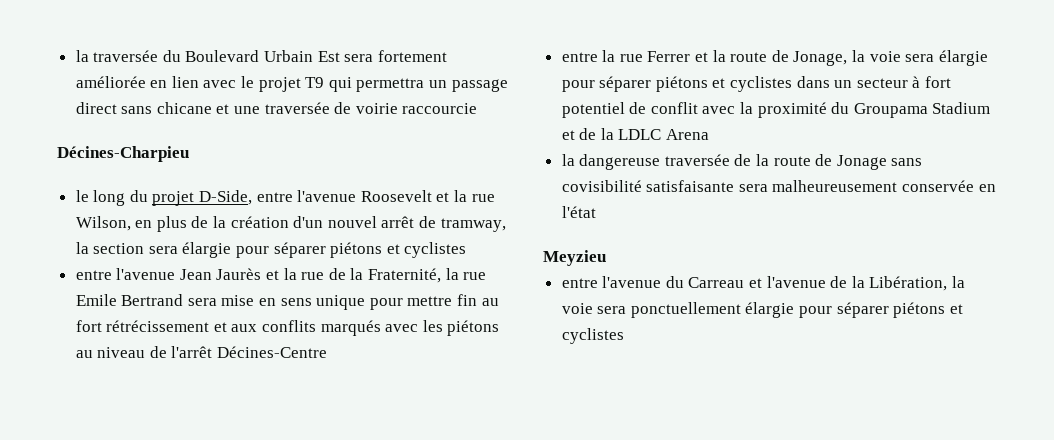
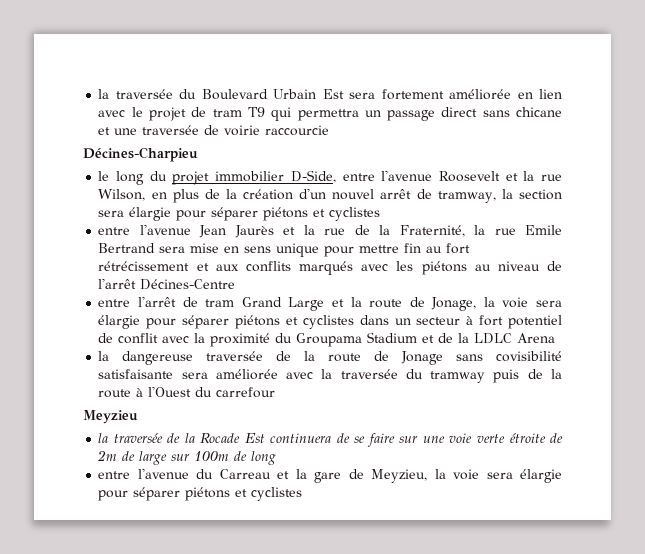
- la traversée du Boulevard Urbain Est sera fortement améliorée en lien avec le projet T9 qui permettra un passage direct sans chicane et une traversée de voirie raccourcie
+ la traversée du Boulevard Urbain Est sera fortement améliorée en lien avec le projet de tram T9 qui permettra un passage direct sans chicane et une traversée de voirie raccourcie
- le long du projet D-Side, entre l'avenue Roosevelt et la rue Wilson, en plus de la création d'un nouvel arrêt de tramway, la section sera élargie pour séparer piétons et cyclistes
+ le long du projet immobilier D-Side, entre l'avenue Roosevelt et la rue Wilson, en plus de la création d'un nouvel arrêt de tramway, la section sera élargie pour séparer piétons et cyclistes
- entre la rue Ferrer et la route de Jonage, la voie sera élargie pour séparer piétons et cyclistes dans un secteur à fort potentiel de conflit avec la proximité du Groupama Stadium et de la LDLC Arena
+ entre l'arrêt de tram Grand Large et la route de Jonage, la voie sera élargie pour séparer piétons et cyclistes dans un secteur à fort potentiel de conflit avec la proximité du Groupama Stadium et de la LDLC Arena
- la dangereuse traversée de la route de Jonage sans covisibilité satisfaisante sera malheureusement conservée en l'état
+ la dangereuse traversée de la route de Jonage sans covisibilité satisfaisante sera améliorée avec la traversée du tramway puis de la route à l'Ouest du carrefour
  Meyzieu
+ la traversée de la Rocade Est continuera de se faire sur une voie verte étroite de 2m de large sur 100m de long
- entre l'avenue du Carreau et l'avenue de la Libération, la voie sera ponctuellement élargie pour séparer piétons et cyclistes
+ entre l'avenue du Carreau et la gare de Meyzieu, la voie sera élargie pour séparer piétons et cyclistes

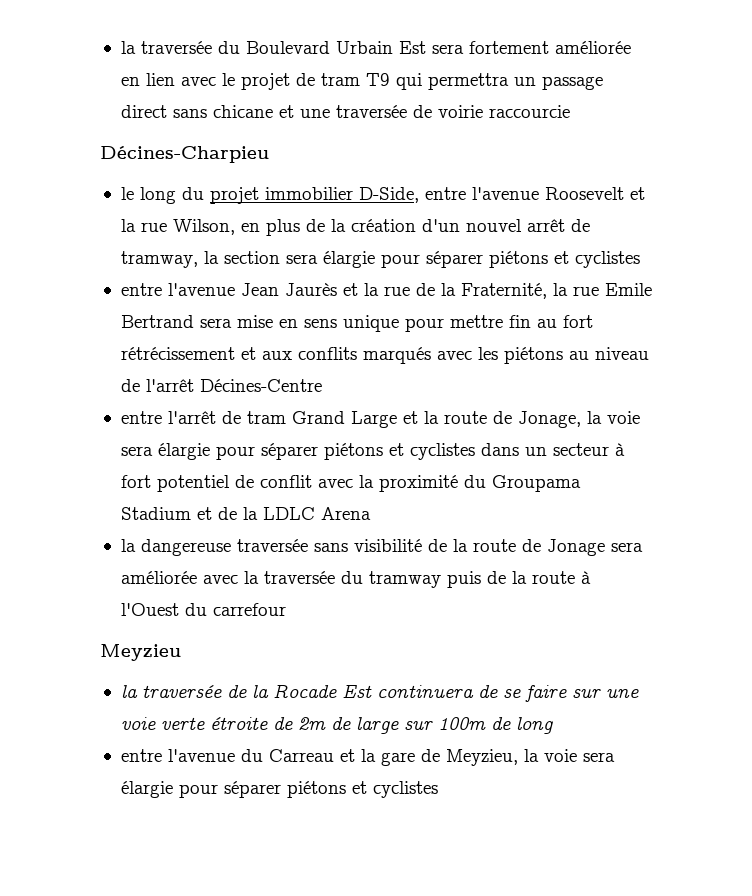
- la dangereuse traversée de la route de Jonage sans covisibilité satisfaisante sera améliorée avec la traversée du tramway puis de la route à l'Ouest du carrefour
+ la dangereuse traversée sans visibilité de la route de Jonage sera améliorée avec la traversée du tramway puis de la route à l'Ouest du carrefour

